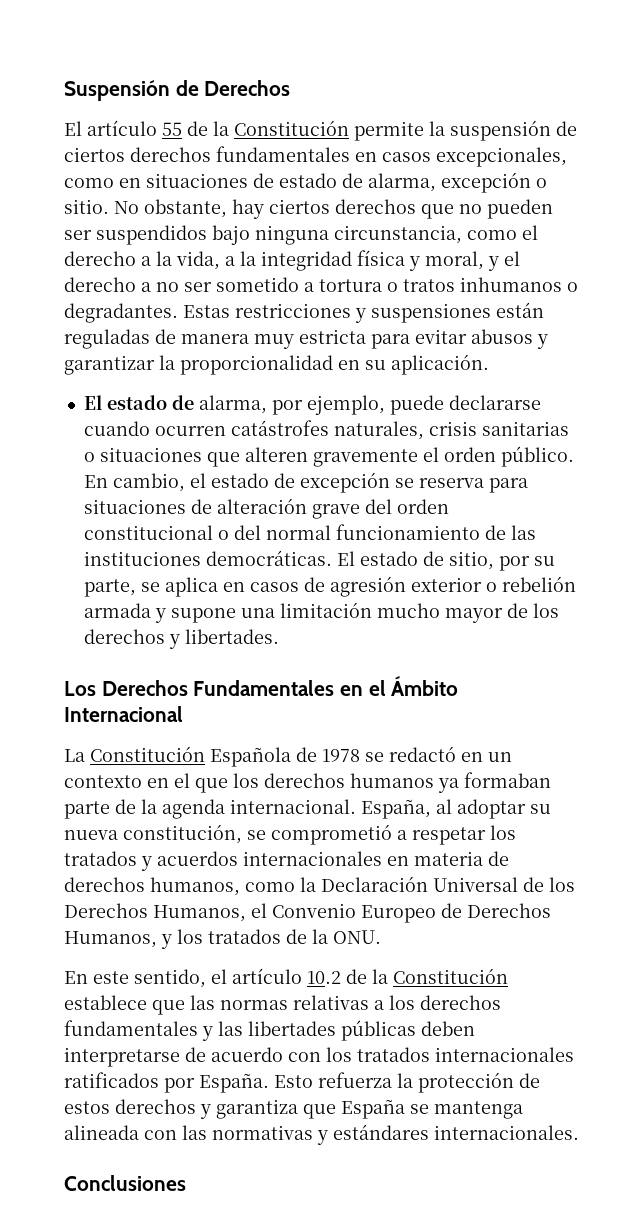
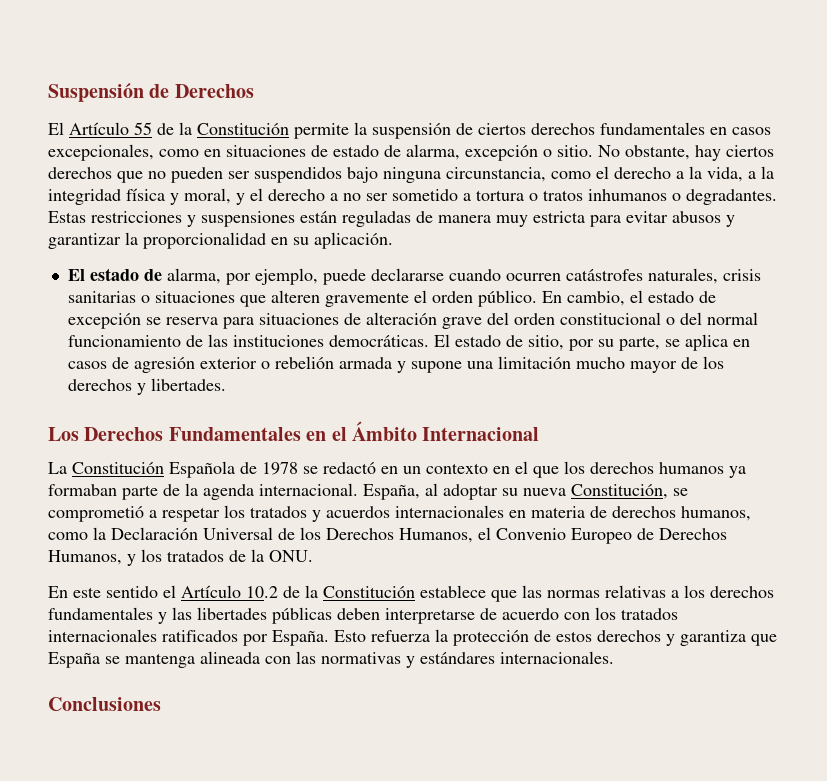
- El artículo 55 de la Constitución permite la suspensión de ciertos derechos fundamentales en casos excepcionales, como en situaciones de estado de alarma, excepción o sitio.
+ El Artículo 55 de la Constitución permite la suspensión de ciertos derechos fundamentales en casos excepcionales, como en situaciones de estado de alarma, excepción o sitio.
- España, al adoptar su nueva constitución, se comprometió a respetar los tratados y acuerdos internacionales en materia de derechos humanos, como la Declaración Universal de los Derechos Humanos, el Convenio Europeo de Derechos Humanos, y los tratados de la ONU.
+ España, al adoptar su nueva Constitución, se comprometió a respetar los tratados y acuerdos internacionales en materia de derechos humanos, como la Declaración Universal de los Derechos Humanos, el Convenio Europeo de Derechos Humanos, y los tratados de la ONU.
- En este sentido, el artículo 10.2 de la Constitución establece que las normas relativas a los derechos fundamentales y las libertades públicas deben interpretarse de acuerdo con los tratados internacionales ratificados por España.
+ En este sentido el Artículo 10.2 de la Constitución establece que las normas relativas a los derechos fundamentales y las libertades públicas deben interpretarse de acuerdo con los tratados internacionales ratificados por España.

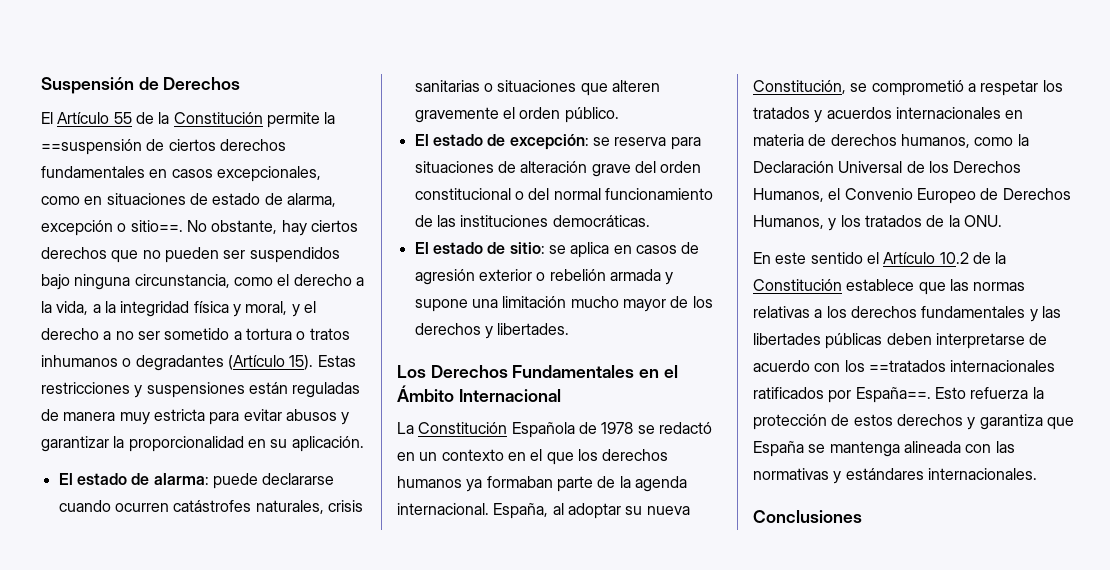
- El Artículo 55 de la Constitución permite la suspensión de ciertos derechos fundamentales en casos excepcionales, como en situaciones de estado de alarma, excepción o sitio.
+ El Artículo 55 de la Constitución permite la ==suspensión de ciertos derechos fundamentales en casos excepcionales, como en situaciones de estado de alarma, excepción o sitio==.
- No obstante, hay ciertos derechos que no pueden ser suspendidos bajo ninguna circunstancia, como el derecho a la vida, a la integridad física y moral, y el derecho a no ser sometido a tortura o tratos inhumanos o degradantes.
+ No obstante, hay ciertos derechos que no pueden ser suspendidos bajo ninguna circunstancia, como el derecho a la vida, a la integridad física y moral, y el derecho a no ser sometido a tortura o tratos inhumanos o degradantes (Artículo 15).
- El estado de alarma, por ejemplo, puede declararse cuando ocurren catástrofes naturales, crisis sanitarias o situaciones que alteren gravemente el orden público. En cambio, el estado de excepción se reserva para situaciones de alteración grave del orden constitucional o del normal funcionamiento de las instituciones democráticas. El estado de sitio, por su parte, se aplica en casos de agresión exterior o rebelión armada y supone una limitación mucho mayor de los derechos y libertades.
+ El estado de alarma: puede declararse cuando ocurren catástrofes naturales, crisis sanitarias o situaciones que alteren gravemente el orden público.
+ El estado de excepción: se reserva para situaciones de alteración grave del orden constitucional o del normal funcionamiento de las instituciones democráticas.
+ El estado de sitio: se aplica en casos de agresión exterior o rebelión armada y supone una limitación mucho mayor de los derechos y libertades.
- En este sentido el Artículo 10.2 de la Constitución establece que las normas relativas a los derechos fundamentales y las libertades públicas deben interpretarse de acuerdo con los tratados internacionales ratificados por España.
+ En este sentido el Artículo 10.2 de la Constitución establece que las normas relativas a los derechos fundamentales y las libertades públicas deben interpretarse de acuerdo con los ==tratados internacionales ratificados por España==.

